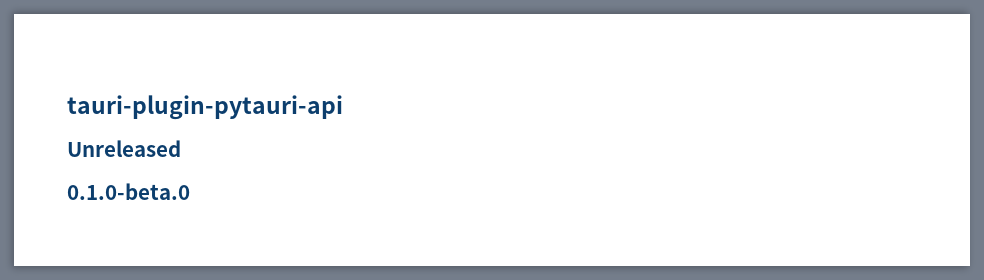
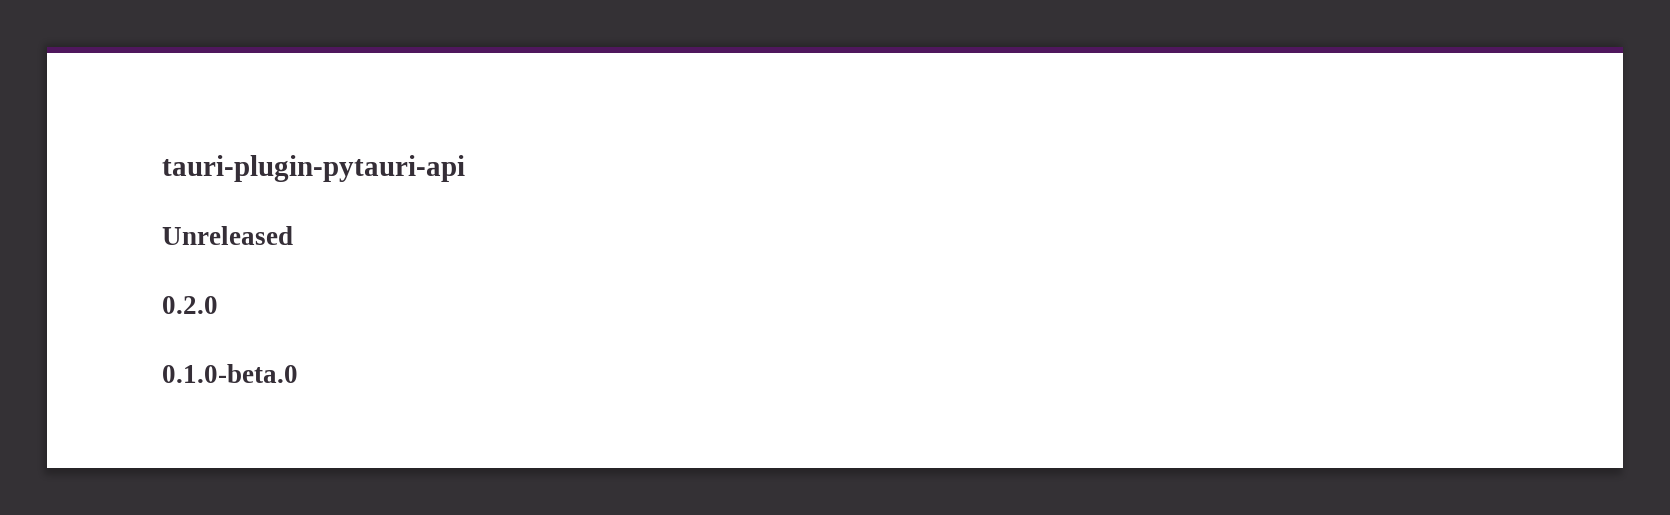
+ 0.2.0

